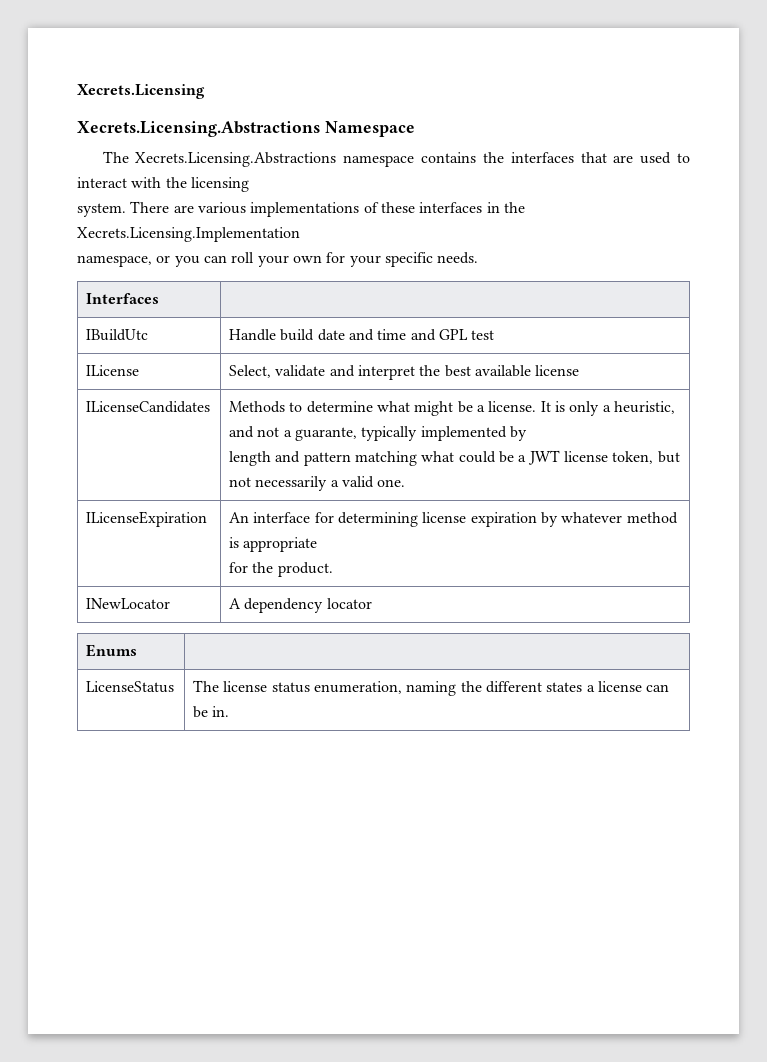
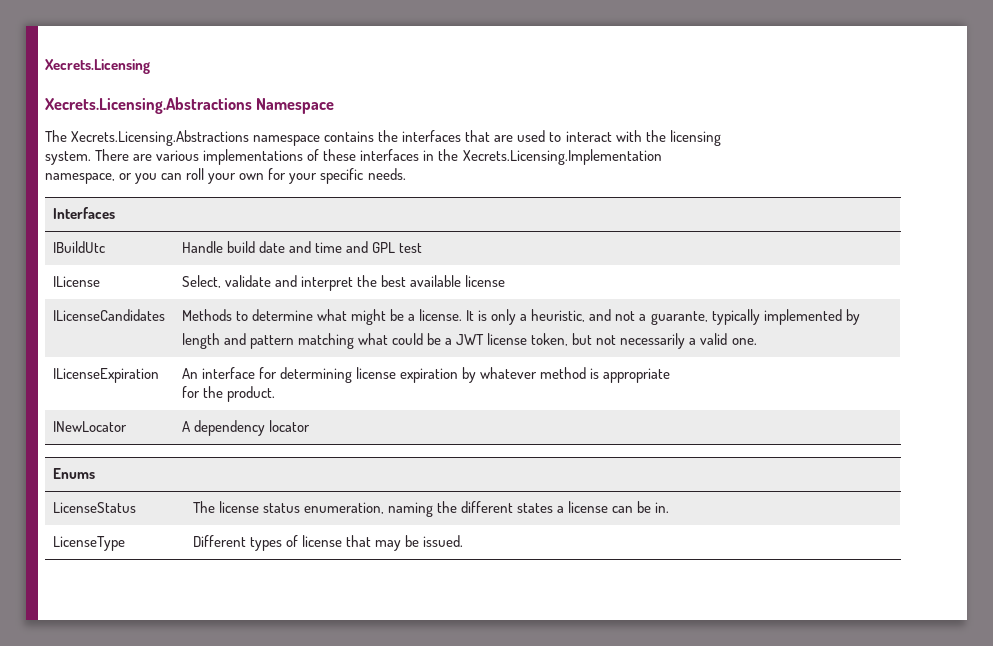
+ LicenseType | Different types of license that may be issued.

